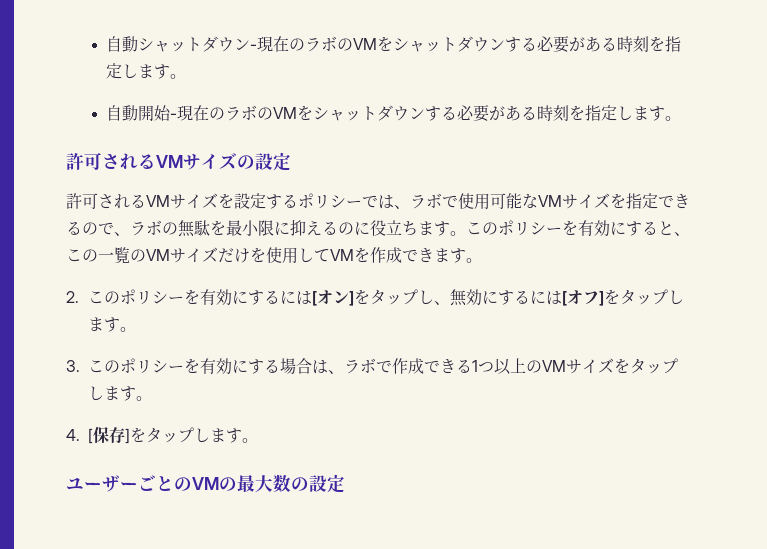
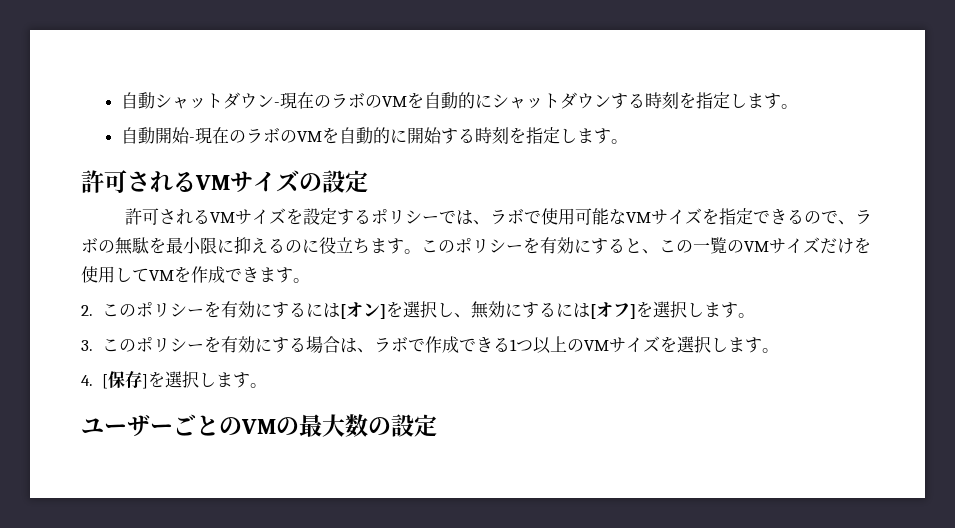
- 自動シャットダウン-現在のラボのVMをシャットダウンする必要がある時刻を指定します。
+ 自動シャットダウン-現在のラボのVMを自動的にシャットダウンする時刻を指定します。
- 自動開始-現在のラボのVMをシャットダウンする必要がある時刻を指定します。
+ 自動開始-現在のラボのVMを自動的に開始する時刻を指定します。
- 2.このポリシーを有効にするには[オン]をタップし、無効にするには[オフ]をタップします。
+ 2.このポリシーを有効にするには[オン]を選択し、無効にするには[オフ]を選択します。
- 3.このポリシーを有効にする場合は、ラボで作成できる1つ以上のVMサイズをタップします。
+ 3.このポリシーを有効にする場合は、ラボで作成できる1つ以上のVMサイズを選択します。
- 4. [保存]をタップします。
+ 4. [保存]を選択します。

